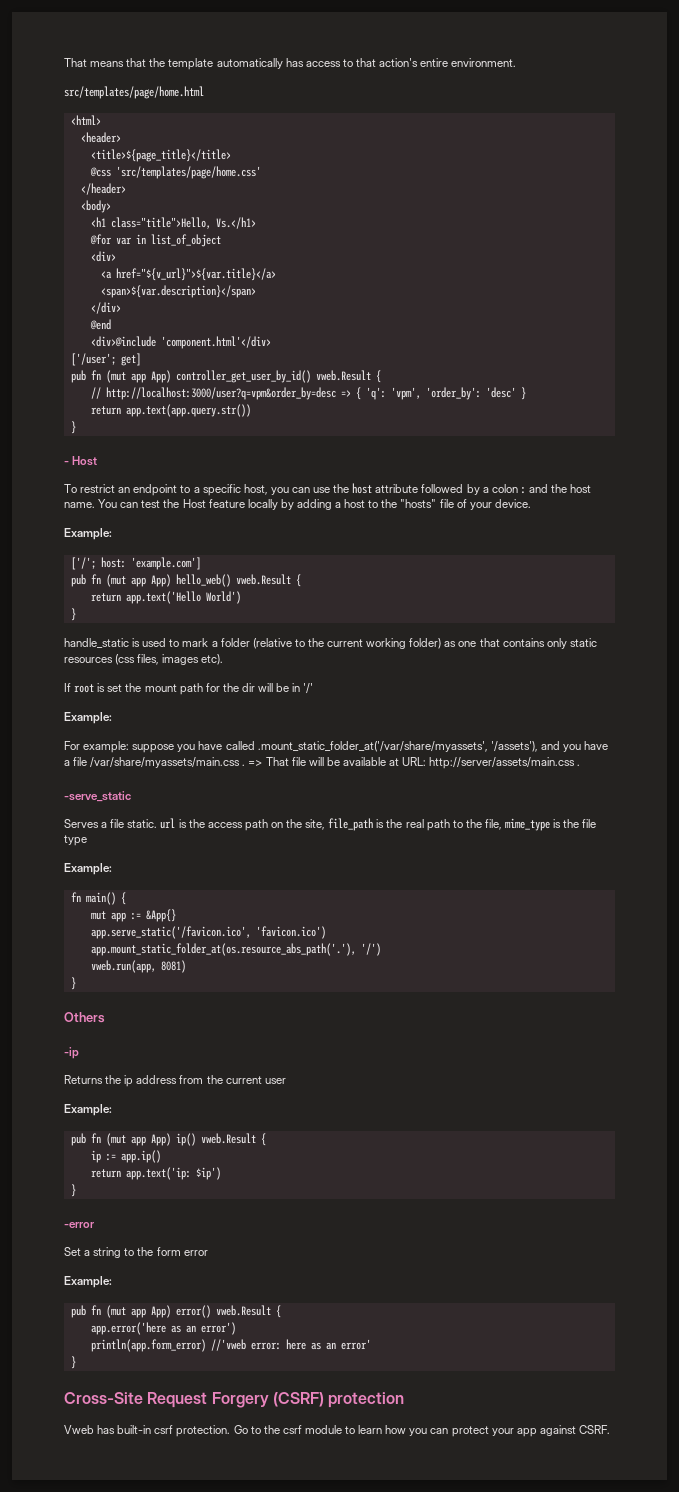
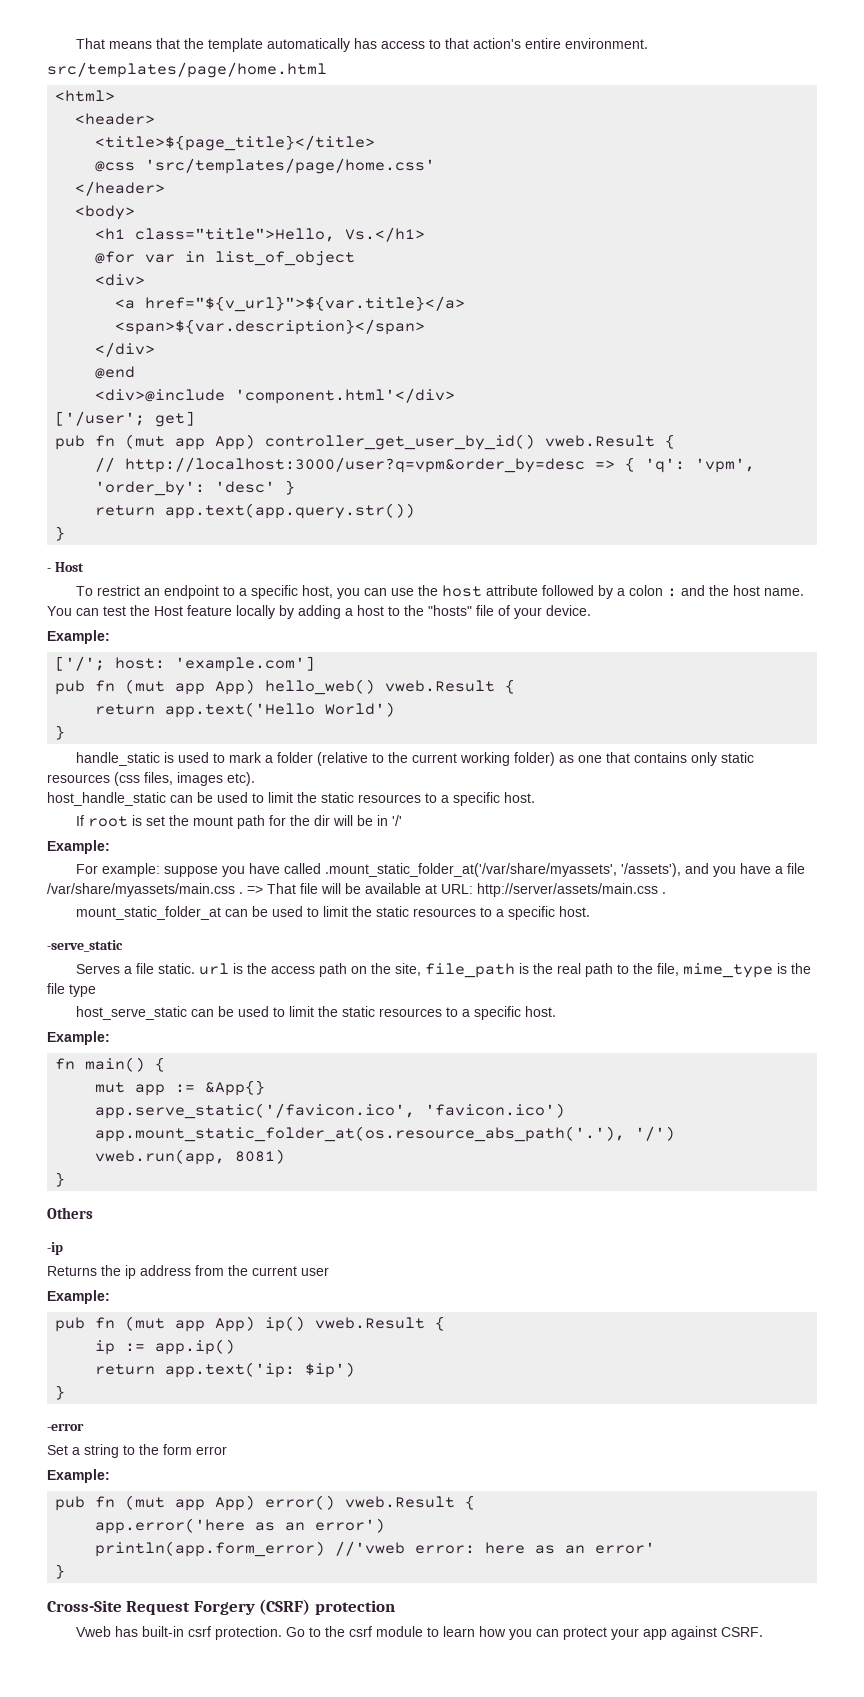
+ host_handle_static can be used to limit the static resources to a specific host.
+ mount_static_folder_at can be used to limit the static resources to a specific host.
+ host_serve_static can be used to limit the static resources to a specific host.

